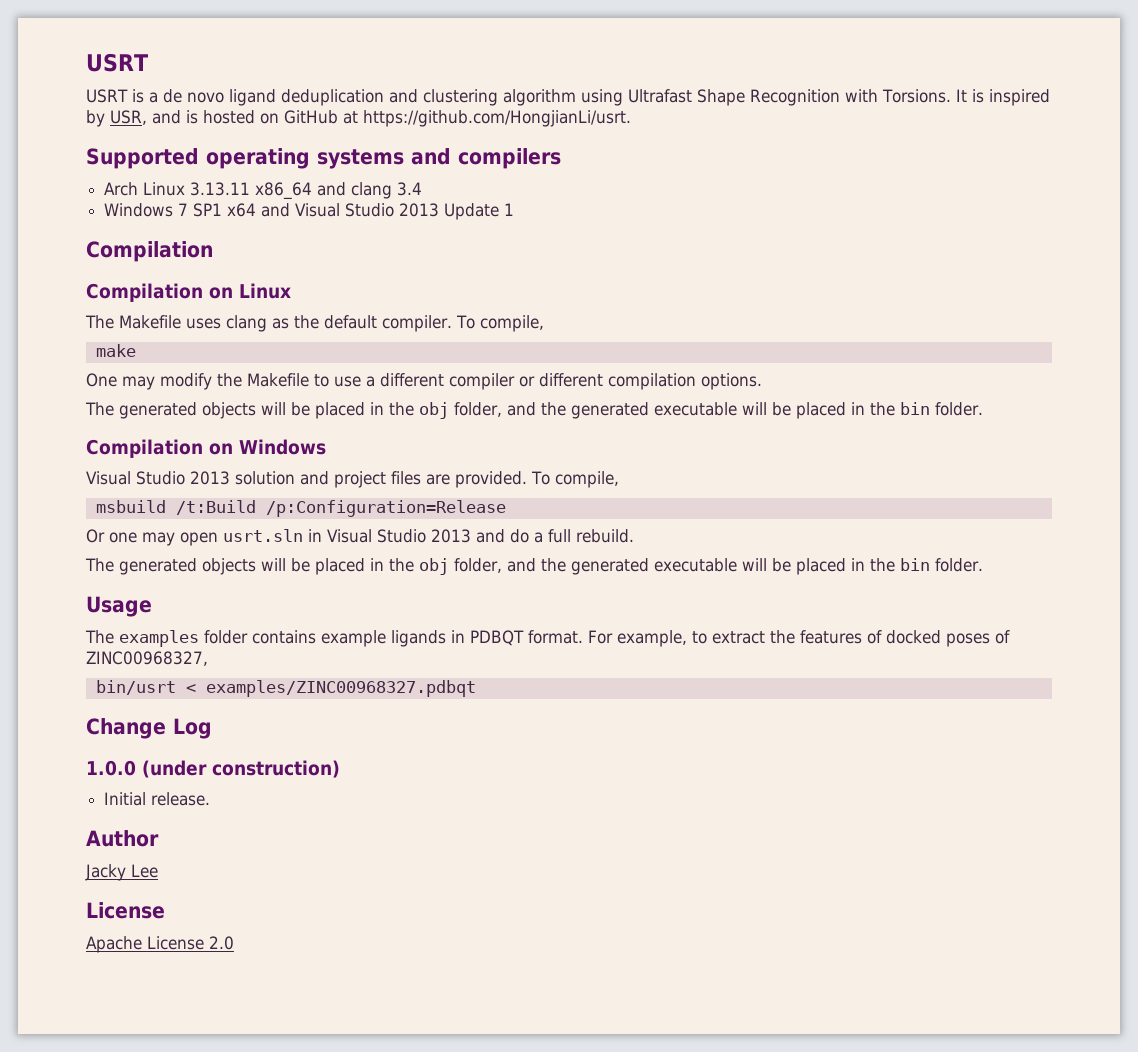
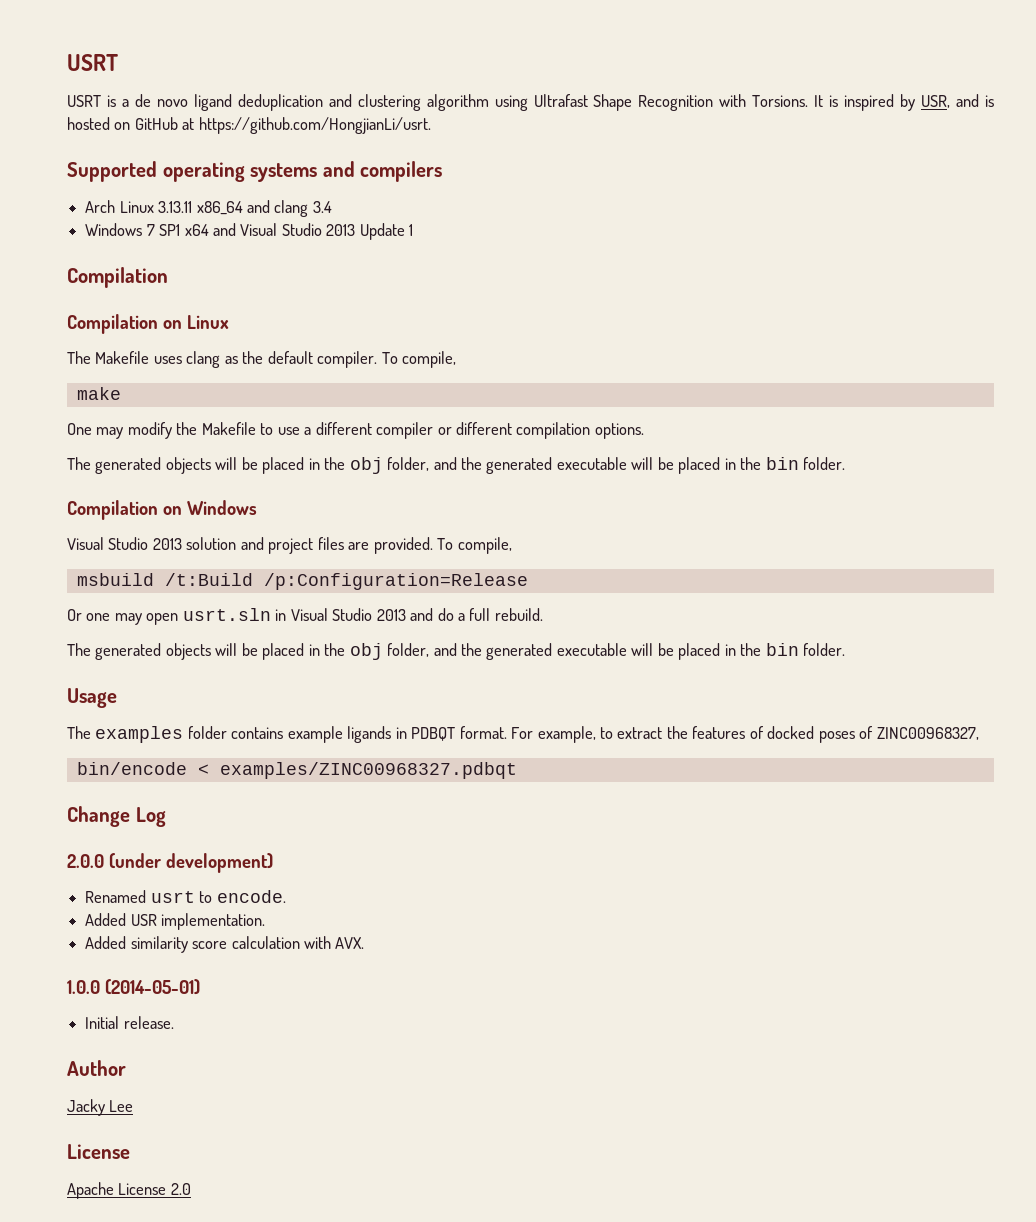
- bin/usrt < examples/ZINC00968327.pdbqt
+ bin/encode < examples/ZINC00968327.pdbqt
+ 2.0.0 (under development)
+ Renamed usrt to encode.
+ Added USR implementation.
+ Added similarity score calculation with AVX.
- 1.0.0 (under construction)
+ 1.0.0 (2014-05-01)

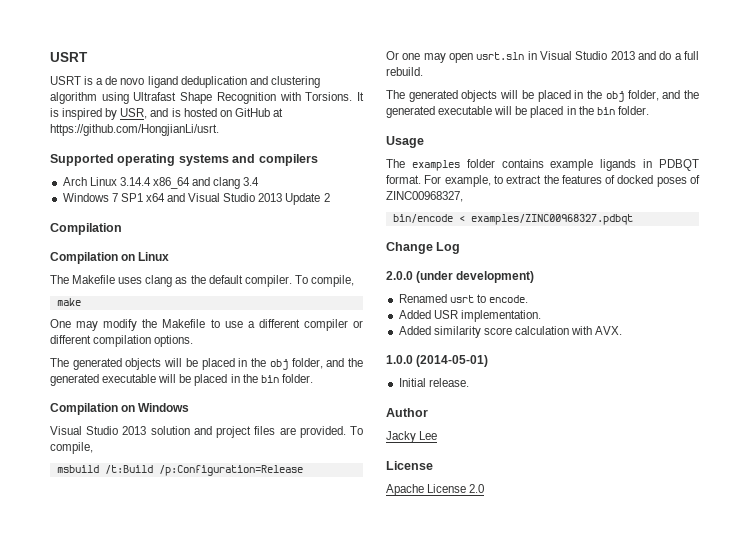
- Arch Linux 3.13.11 x86_64 and clang 3.4
+ Arch Linux 3.14.4 x86_64 and clang 3.4
- Windows 7 SP1 x64 and Visual Studio 2013 Update 1
+ Windows 7 SP1 x64 and Visual Studio 2013 Update 2

